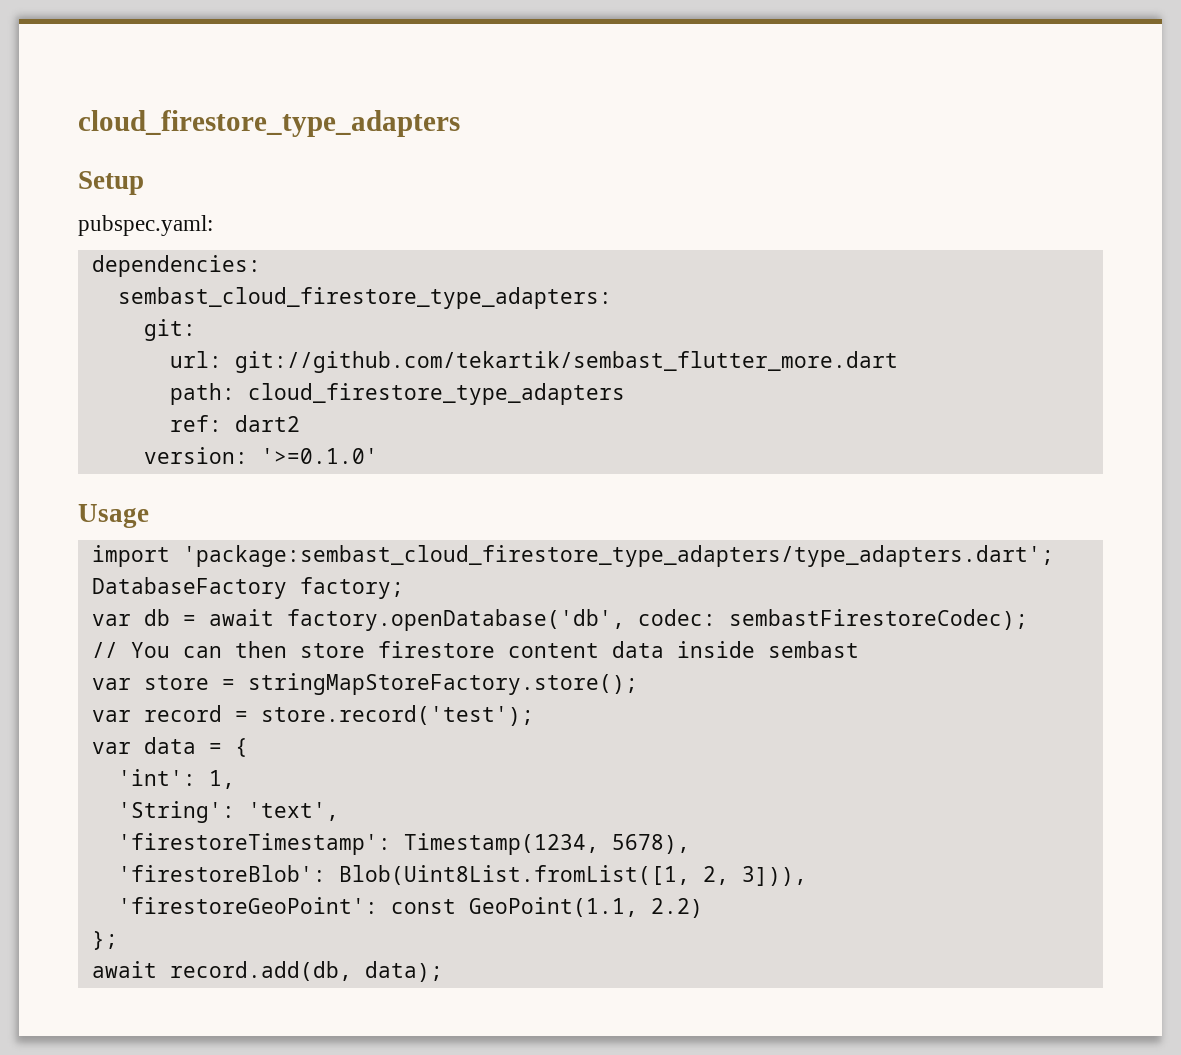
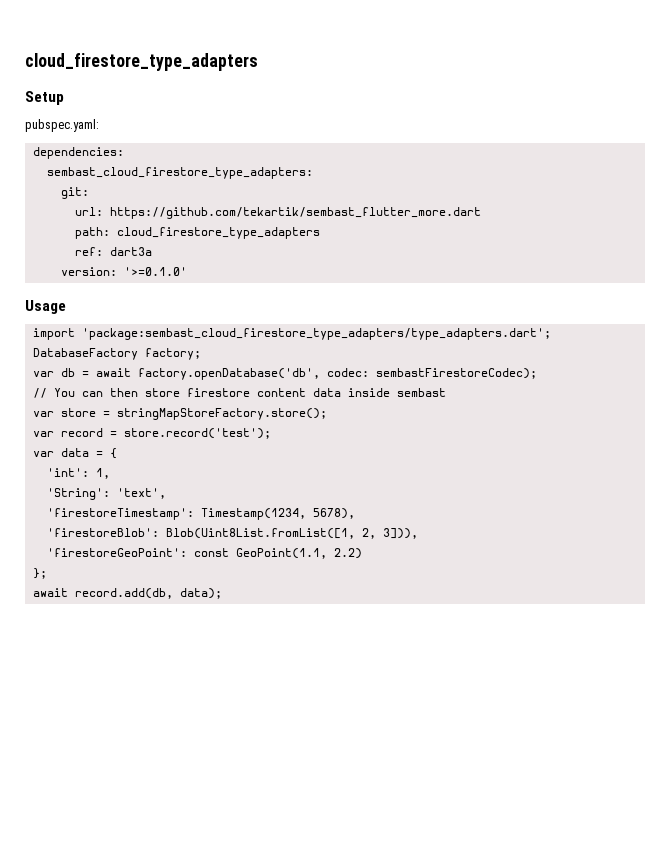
- url: git://github.com/tekartik/sembast_flutter_more.dart
+ url: https://github.com/tekartik/sembast_flutter_more.dart
- ref: dart2
+ ref: dart3a

